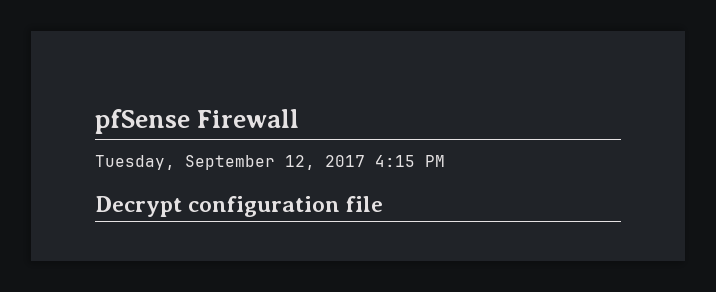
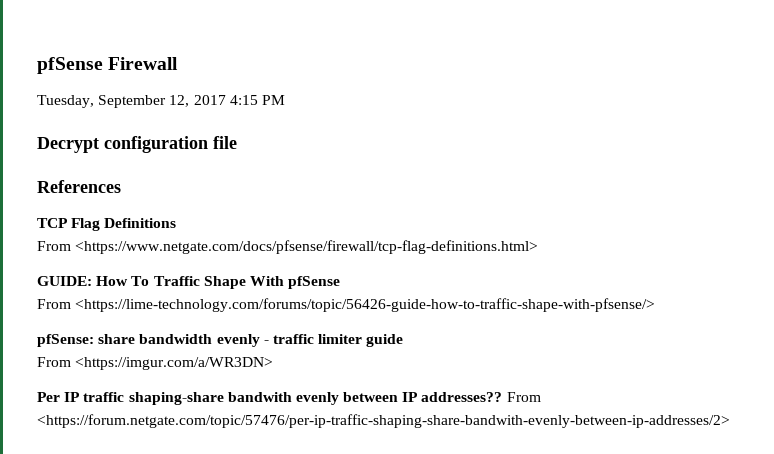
+ References
+ TCP Flag Definitions
+ From <https://www.netgate.com/docs/pfsense/firewall/tcp-flag-definitions.html>
+ GUIDE: How To Traffic Shape With pfSense
+ From <https://lime-technology.com/forums/topic/56426-guide-how-to-traffic-shape-with-pfsense/>
+ pfSense: share bandwidth evenly - traffic limiter guide
+ From <https://imgur.com/a/WR3DN>
+ Per IP traffic shaping-share bandwith evenly between IP addresses?? From <https://forum.netgate.com/topic/57476/per-ip-traffic-shaping-share-bandwith-evenly-between-ip-addresses/2>

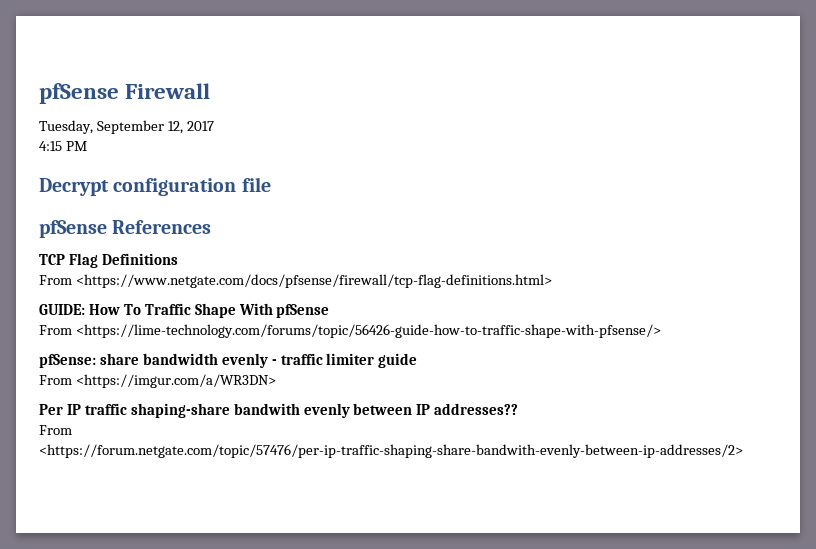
- Tuesday, September 12, 2017 4:15 PM
+ Tuesday, September 12, 2017
+ 4:15 PM
- References
+ pfSense References
- Per IP traffic shaping-share bandwith evenly between IP addresses?? From <https://forum.netgate.com/topic/57476/per-ip-traffic-shaping-share-bandwith-evenly-between-ip-addresses/2>
+ Per IP traffic shaping-share bandwith evenly between IP addresses??
+ From <https://forum.netgate.com/topic/57476/per-ip-traffic-shaping-share-bandwith-evenly-between-ip-addresses/2>

